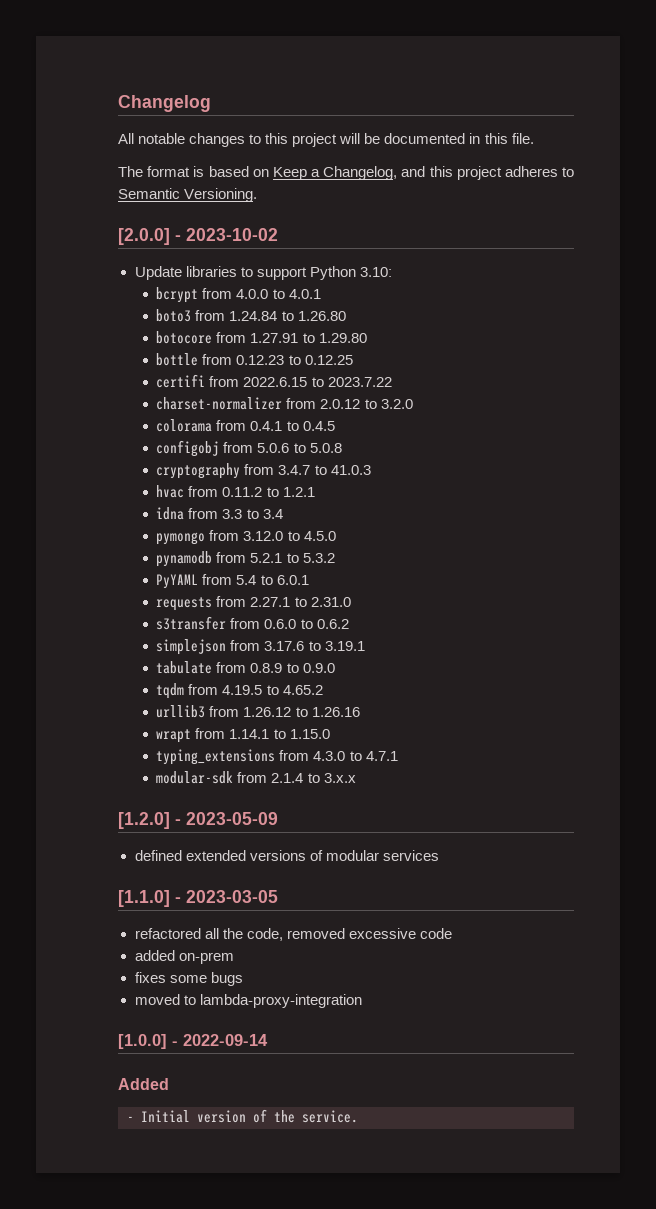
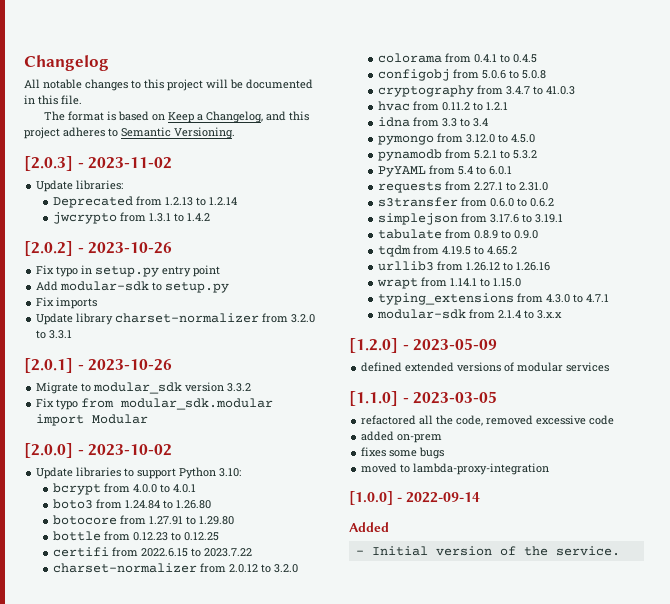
+ [2.0.3] - 2023-11-02
+ Update libraries:
+ Deprecated from 1.2.13 to 1.2.14
+ jwcrypto from 1.3.1 to 1.4.2
+ [2.0.2] - 2023-10-26
+ Fix typo in setup.py entry point
+ Add modular-sdk to setup.py
+ Fix imports
+ Update library charset-normalizer from 3.2.0 to 3.3.1
+ [2.0.1] - 2023-10-26
+ Migrate to modular_sdk version 3.3.2
+ Fix typo from modular_sdk.modular import Modular

